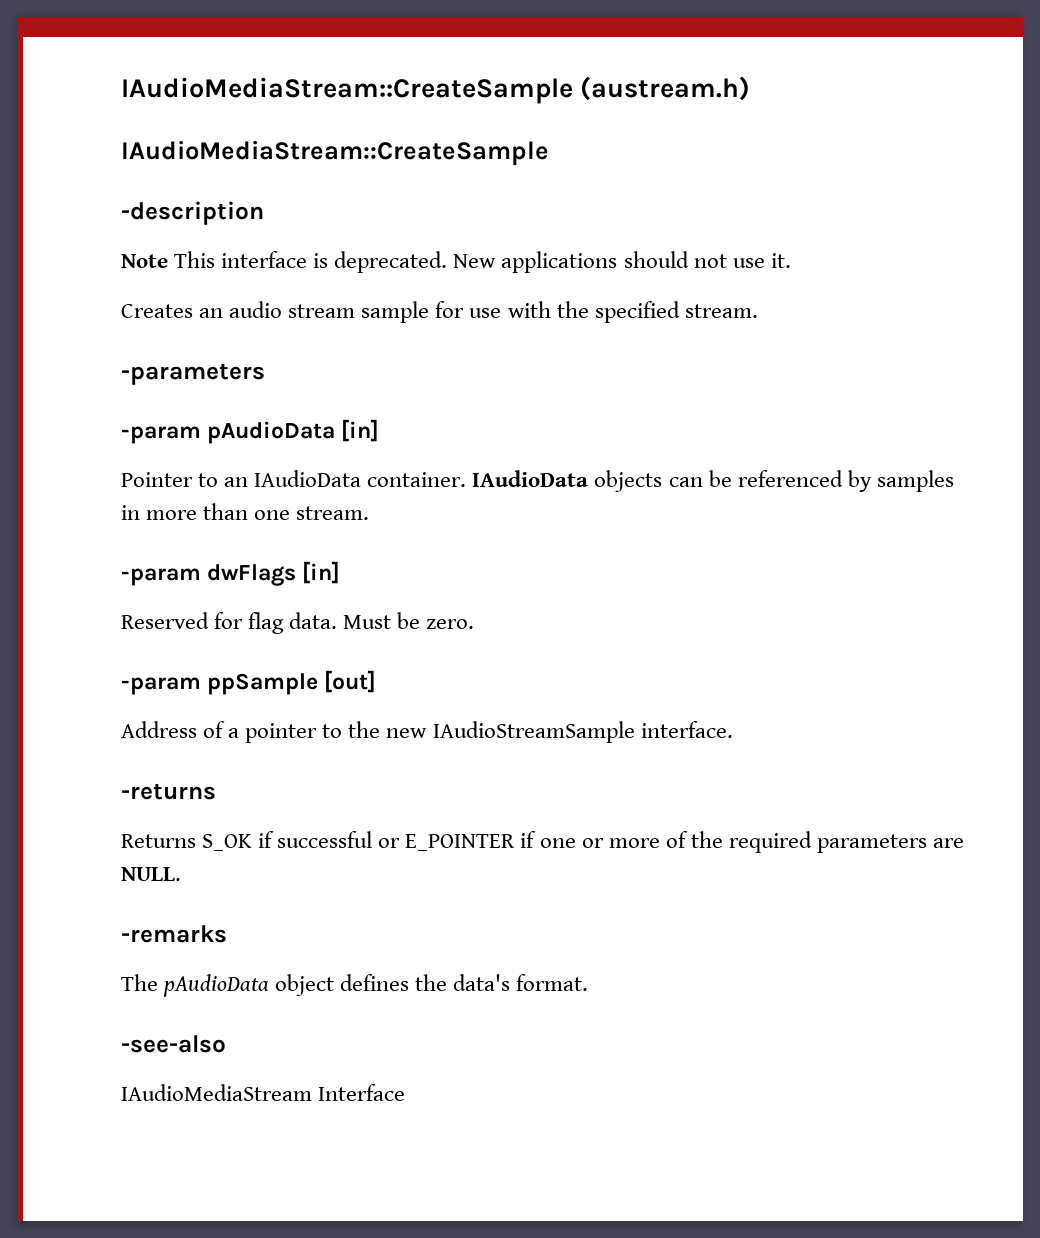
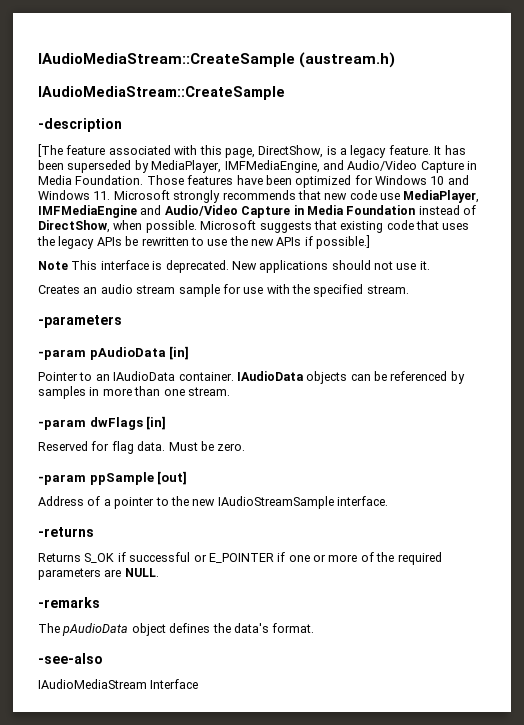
+ [The feature associated with this page, DirectShow, is a legacy feature. It has been superseded by MediaPlayer, IMFMediaEngine, and Audio/Video Capture in Media Foundation. Those features have been optimized for Windows 10 and Windows 11. Microsoft strongly recommends that new code use MediaPlayer, IMFMediaEngine and Audio/Video Capture in Media Foundation instead of DirectShow, when possible. Microsoft suggests that existing code that uses the legacy APIs be rewritten to use the new APIs if possible.]

